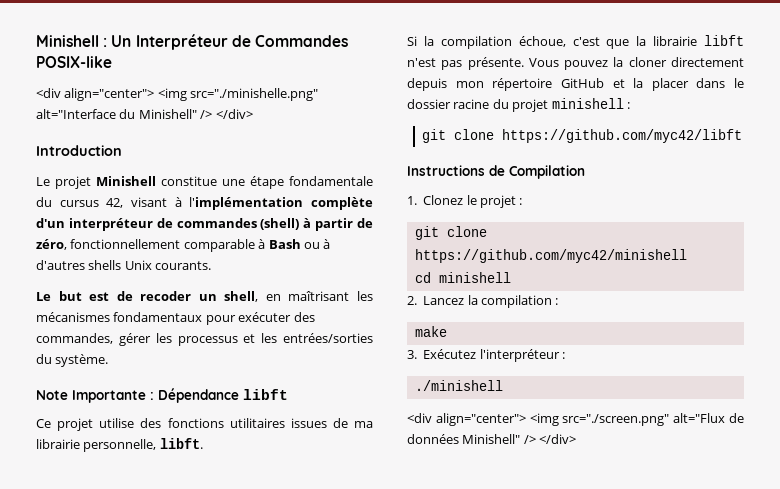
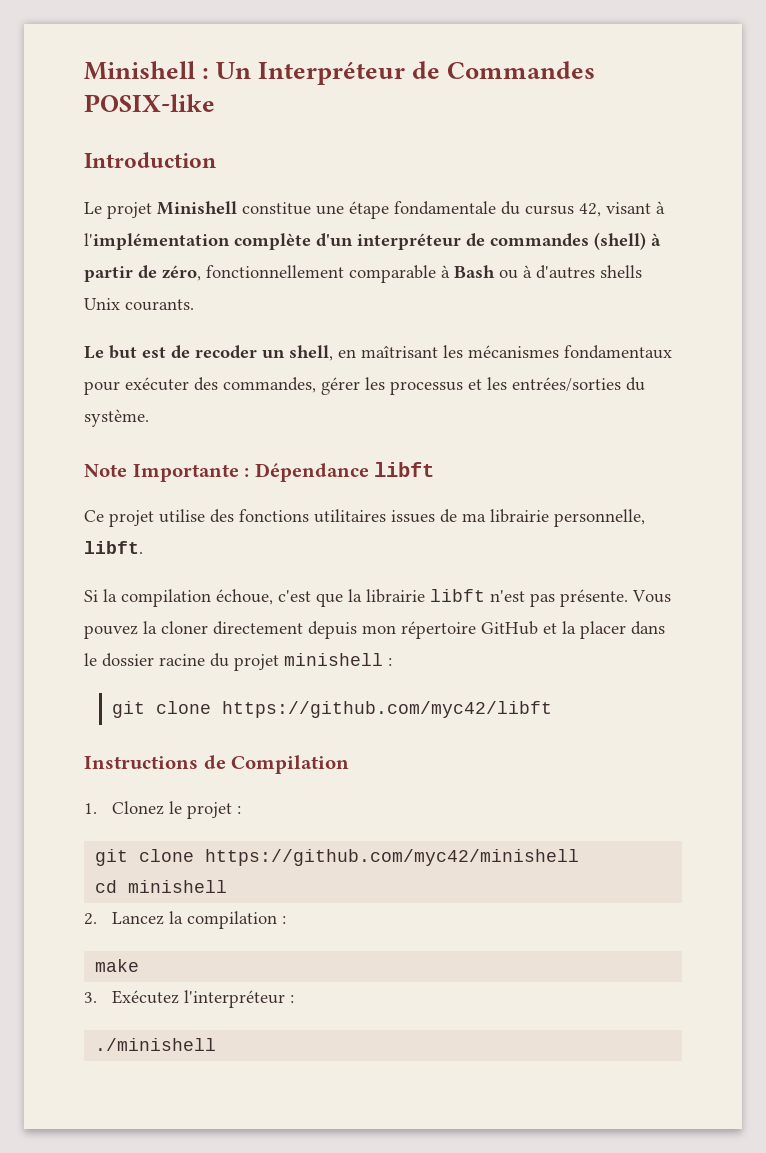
- <div align="center"> <img src="./minishelle.png" alt="Interface du Minishell" /> </div>
- <div align="center"> <img src="./screen.png" alt="Flux de données Minishell" /> </div>

